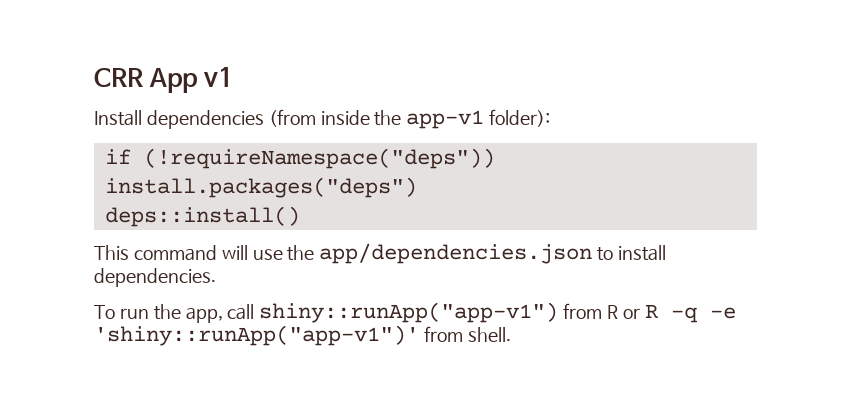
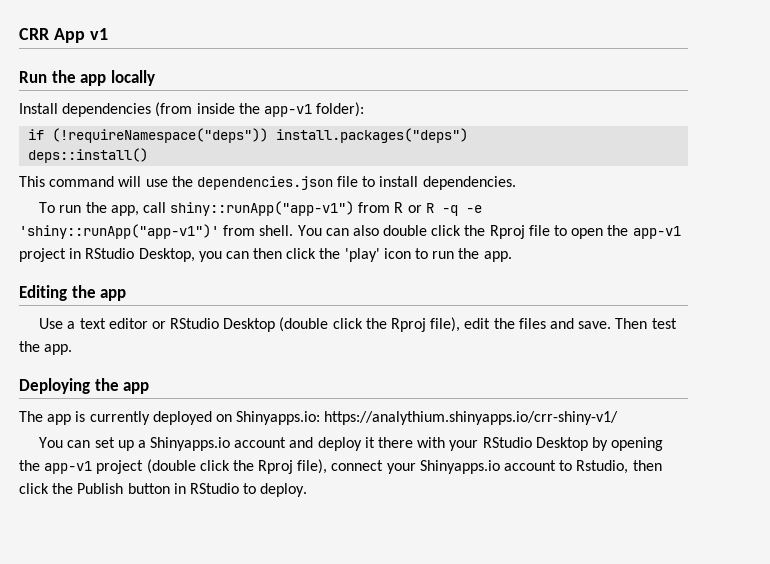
+ Run the app locally
- This command will use the app/dependencies.json to install dependencies.
+ This command will use the dependencies.json file to install dependencies.
+ You can also double click the Rproj file to open the app-v1 project in RStudio Desktop, you can then click the 'play' icon to run the app.
+ Editing the app
+ Use a text editor or RStudio Desktop (double click the Rproj file), edit the files and save. Then test the app.
+ Deploying the app
+ The app is currently deployed on Shinyapps.io: https://analythium.shinyapps.io/crr-shiny-v1/
+ You can set up a Shinyapps.io account and deploy it there with your RStudio Desktop by opening the app-v1 project (double click the Rproj file), connect your Shinyapps.io account to Rstudio, then click the Publish button in RStudio to deploy.

